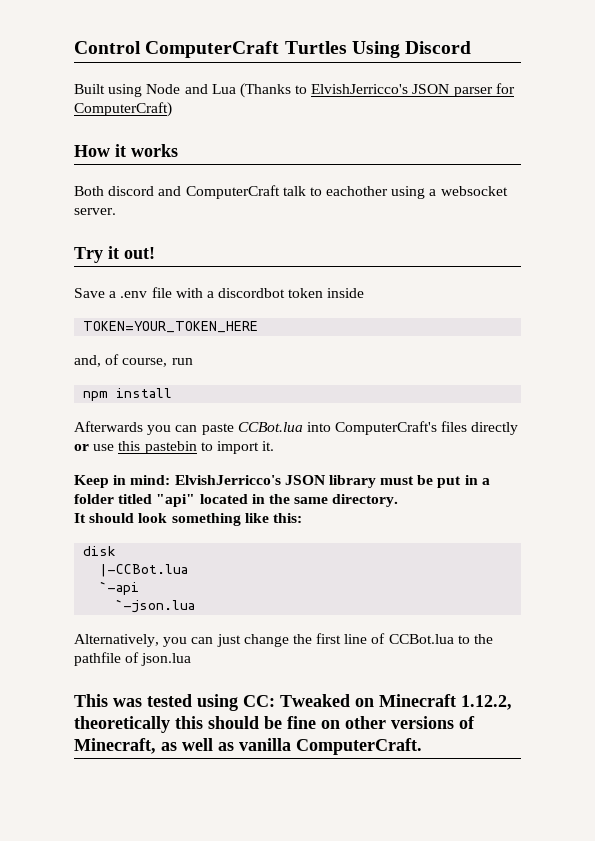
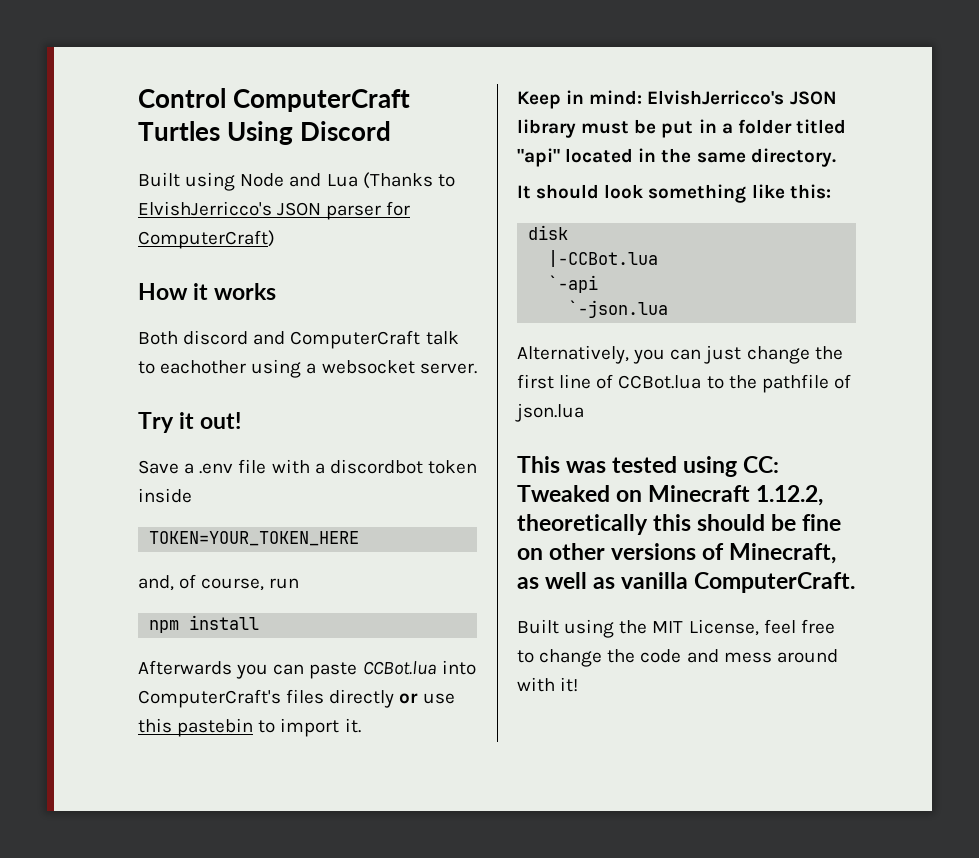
+ Built using the MIT License, feel free to change the code and mess around with it!

